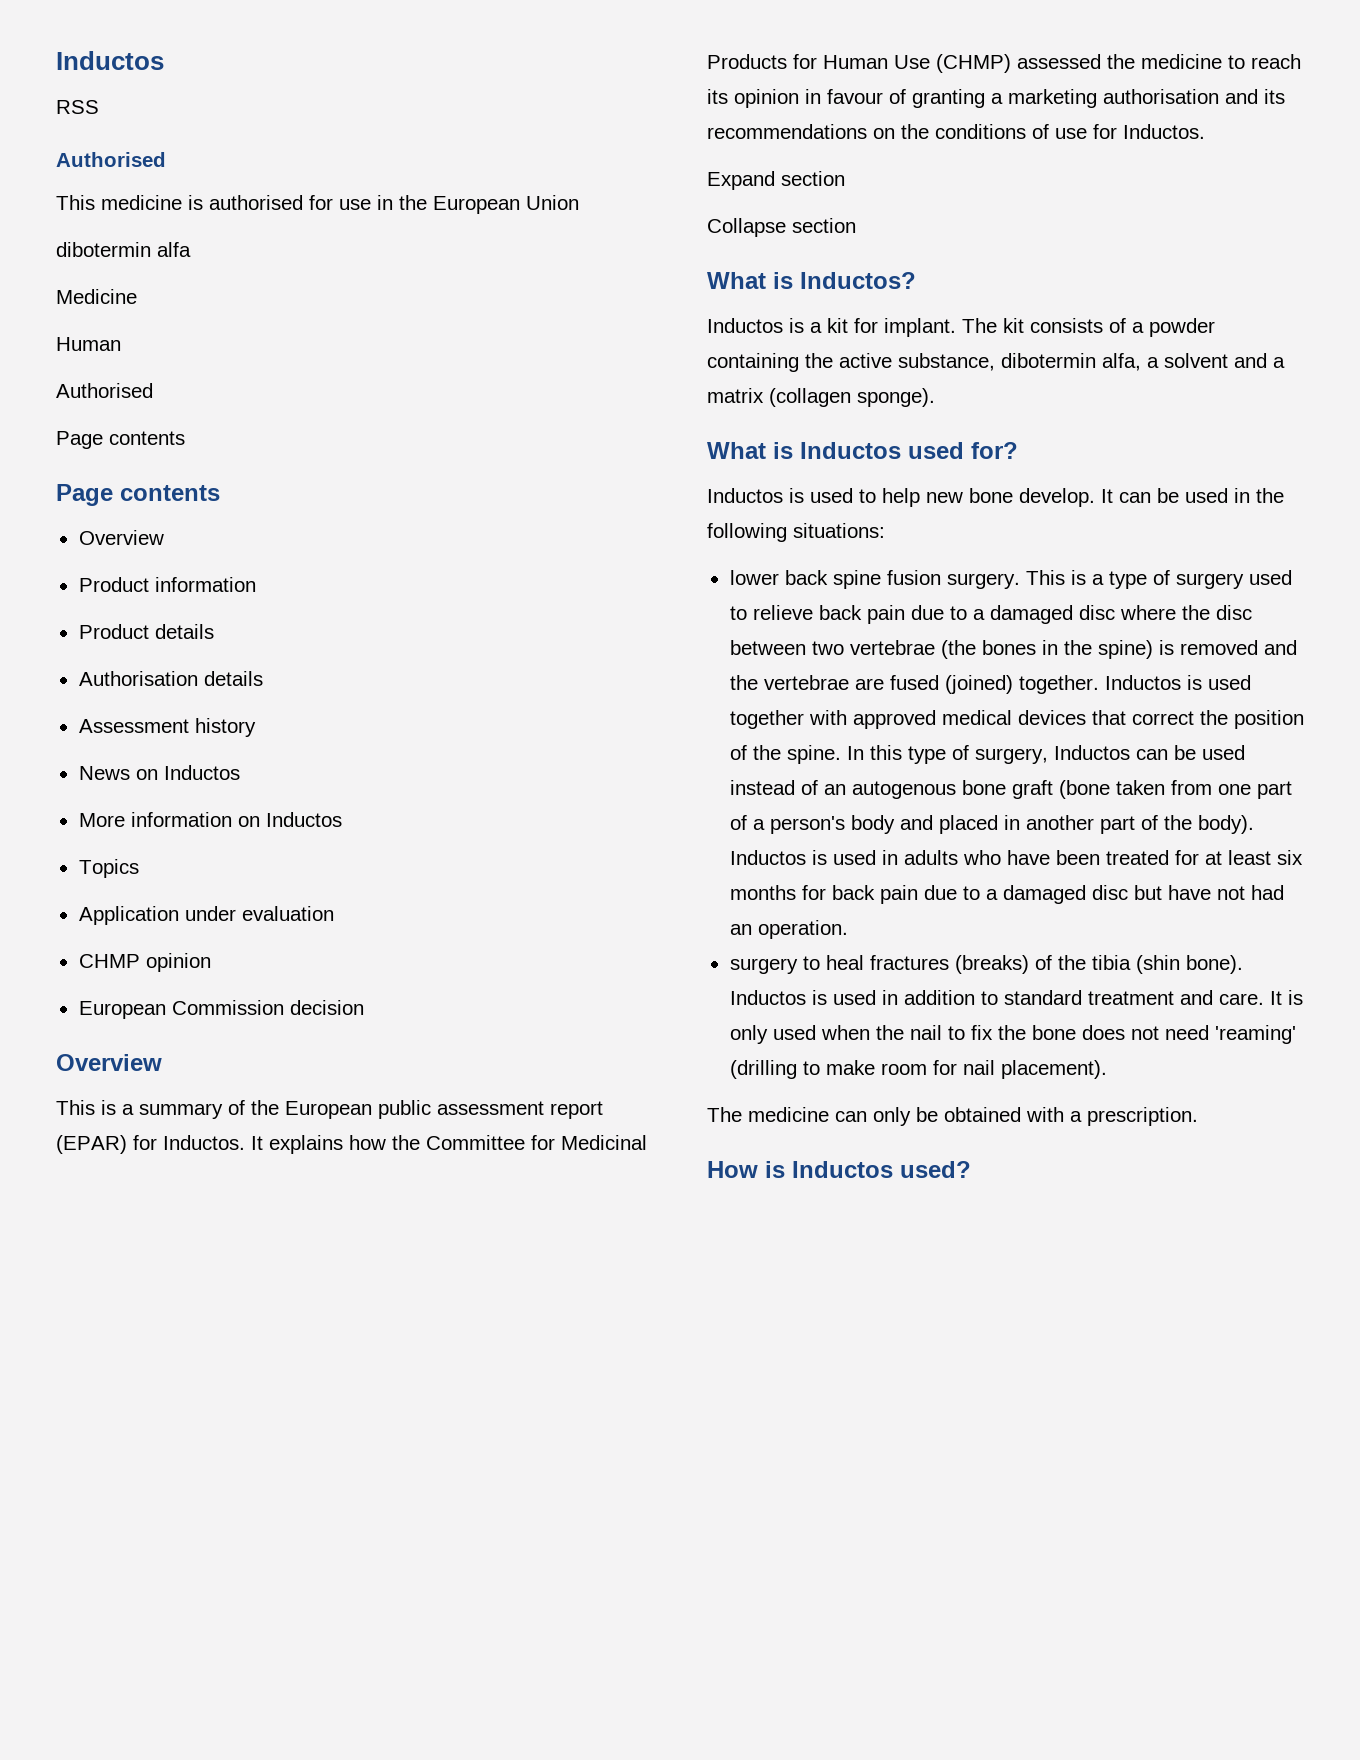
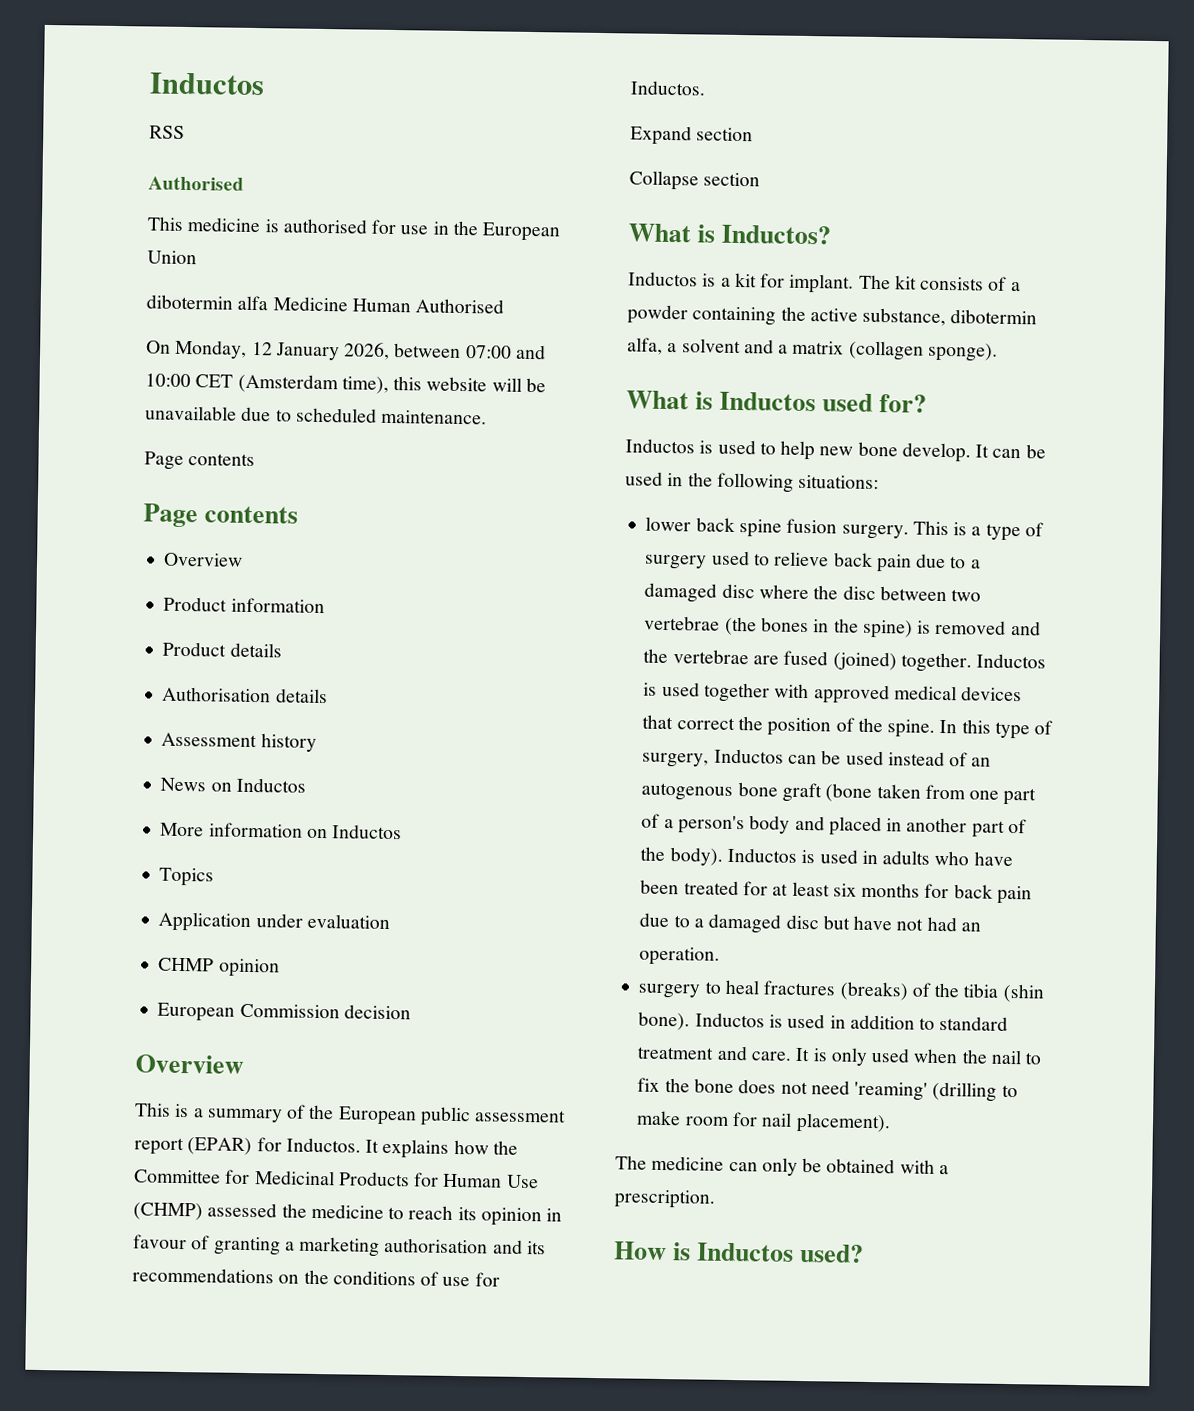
- dibotermin alfa
- Medicine
- Human
- Authorised
+ dibotermin alfa Medicine Human Authorised
+ On Monday, 12 January 2026, between 07:00 and 10:00 CET (Amsterdam time), this website will be unavailable due to scheduled maintenance.

